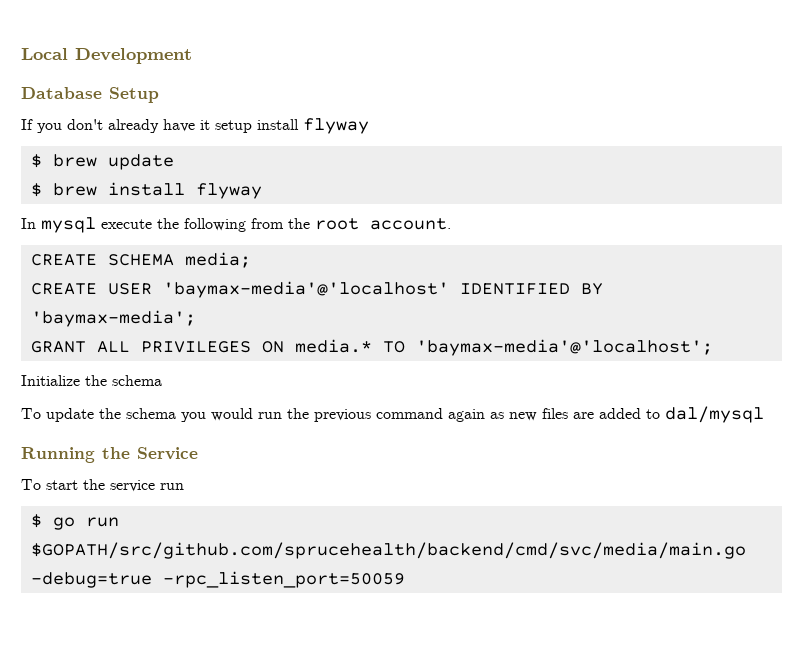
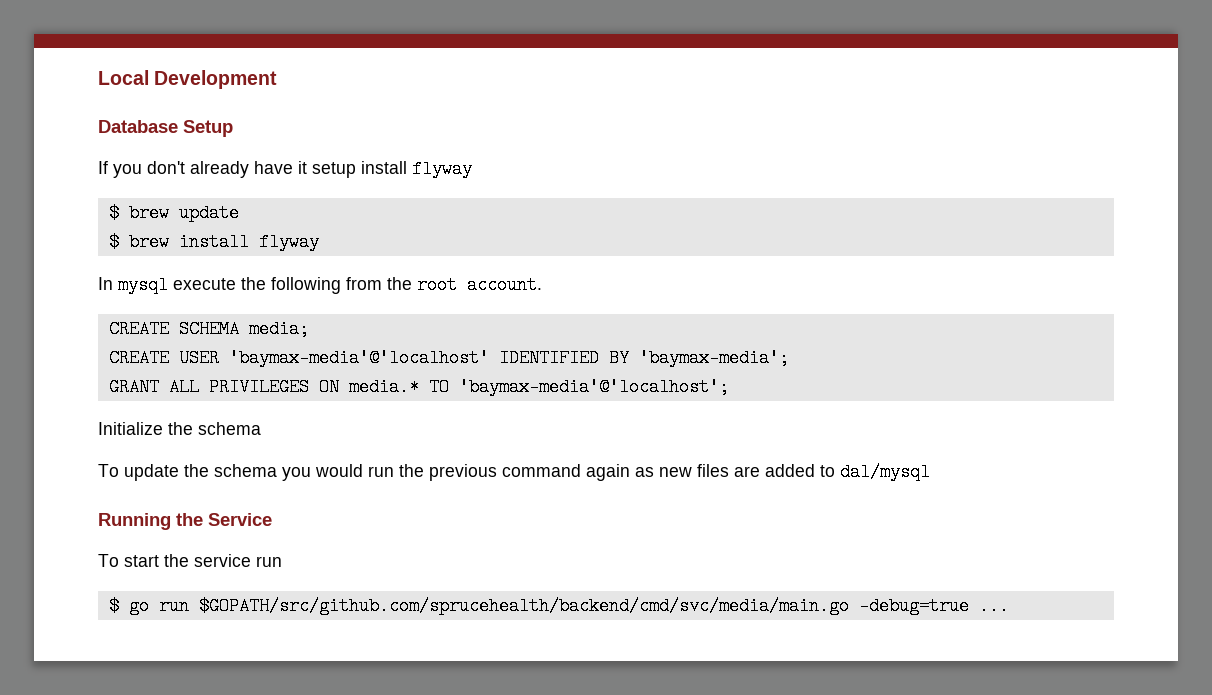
- $ go run $GOPATH/src/github.com/sprucehealth/backend/cmd/svc/media/main.go -debug=true -rpc_listen_port=50059
+ $ go run $GOPATH/src/github.com/sprucehealth/backend/cmd/svc/media/main.go -debug=true ...

